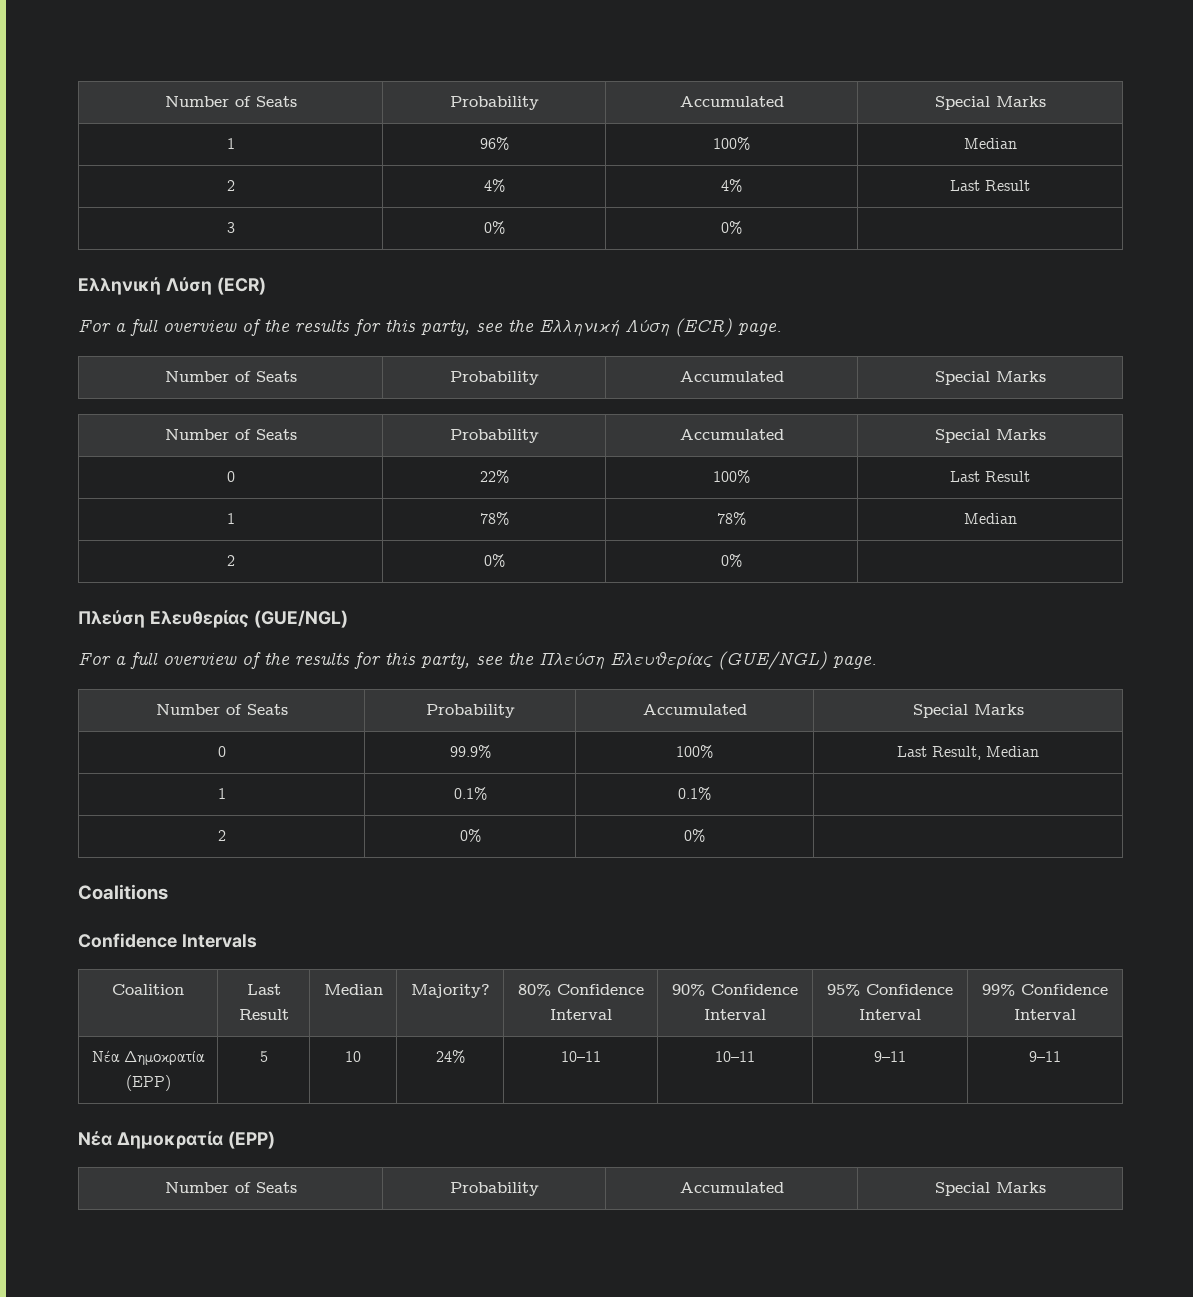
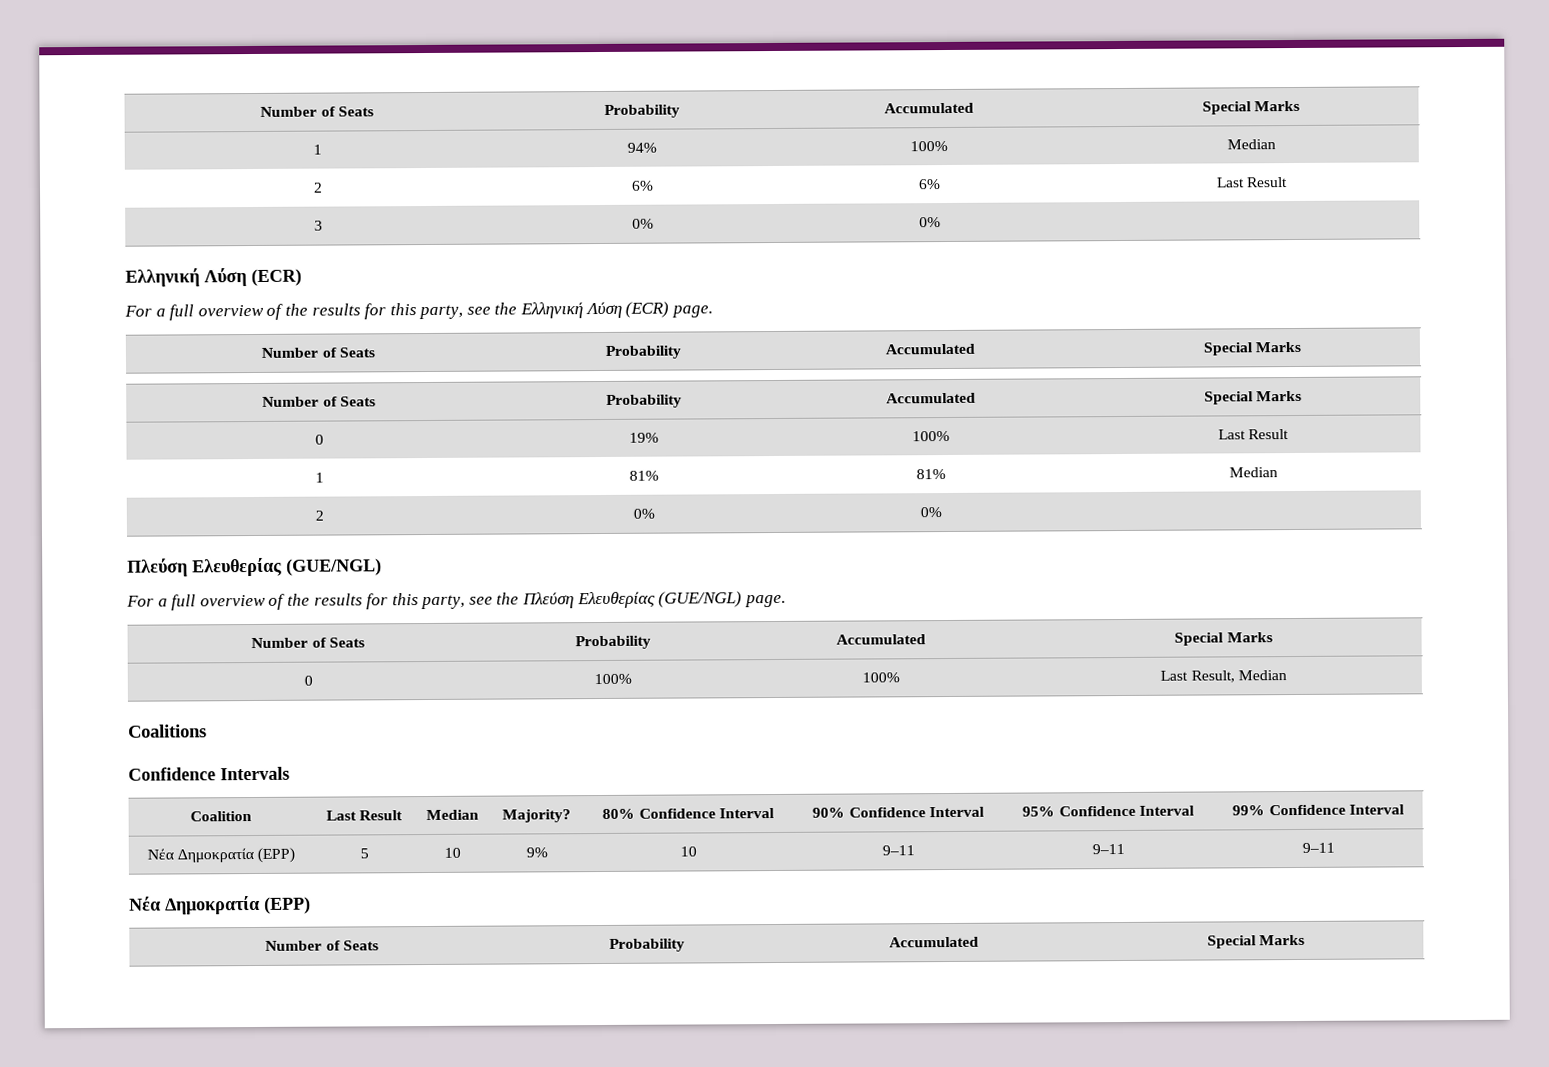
- 1 | 96% | 100% | Median
+ 1 | 94% | 100% | Median
- 2 | 4% | 4% | Last Result
+ 2 | 6% | 6% | Last Result
- 0 | 22% | 100% | Last Result
+ 0 | 19% | 100% | Last Result
- 1 | 78% | 78% | Median
+ 1 | 81% | 81% | Median
- 0 | 99.9% | 100% | Last Result, Median
+ 0 | 100% | 100% | Last Result, Median
- 1 | 0.1% | 0.1% |
- 2 | 0% | 0% |
- Νέα Δημοκρατία (EPP) | 5 | 10 | 24% | 10–11 | 10–11 | 9–11 | 9–11
+ Νέα Δημοκρατία (EPP) | 5 | 10 | 9% | 10 | 9–11 | 9–11 | 9–11

